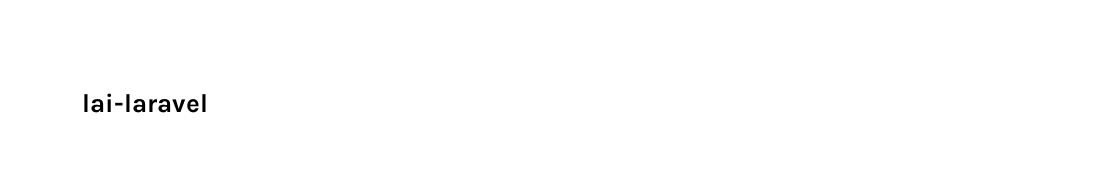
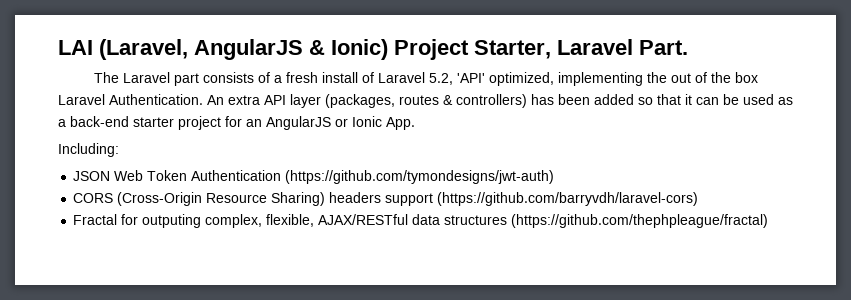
- lai-laravel
+ LAI (Laravel, AngularJS & Ionic) Project Starter, Laravel Part.
+ The Laravel part consists of a fresh install of Laravel 5.2, 'API' optimized, implementing the out of the box Laravel Authentication. An extra API layer (packages, routes & controllers) has been added so that it can be used as a back-end starter project for an AngularJS or Ionic App.
+ Including:
+ JSON Web Token Authentication (https://github.com/tymondesigns/jwt-auth)
+ CORS (Cross-Origin Resource Sharing) headers support (https://github.com/barryvdh/laravel-cors)
+ Fractal for outputing complex, flexible, AJAX/RESTful data structures (https://github.com/thephpleague/fractal)

